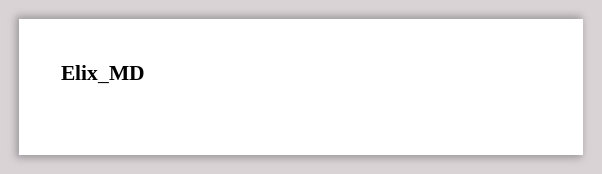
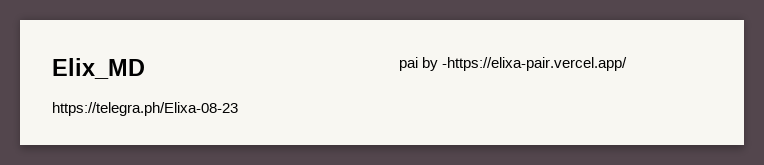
+ https://telegra.ph/Elixa-08-23
+ pai by -https://elixa-pair.vercel.app/

